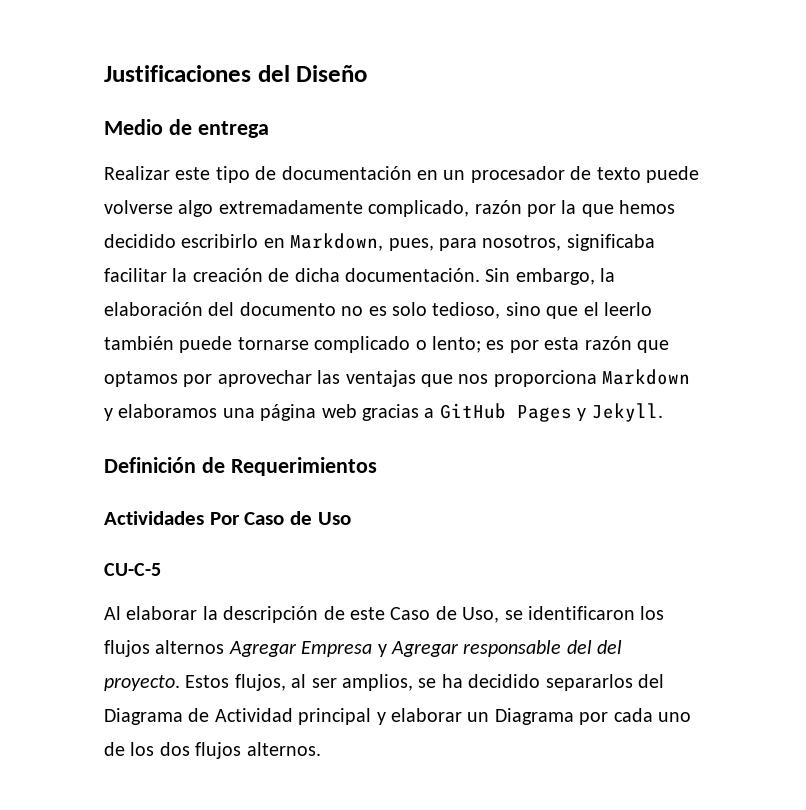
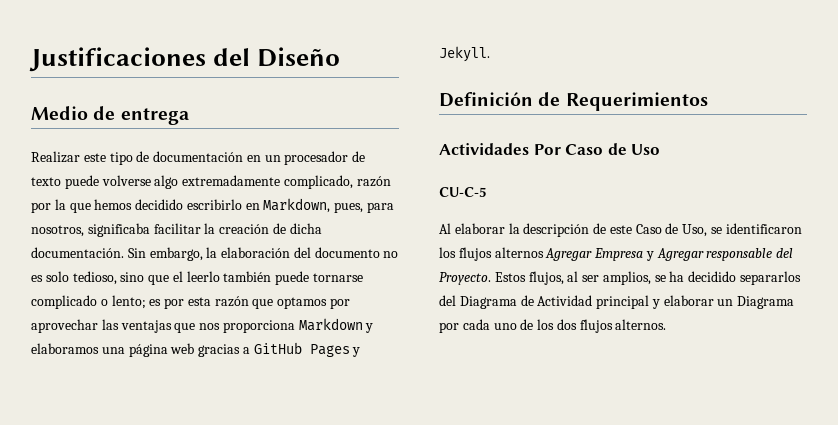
- Al elaborar la descripción de este Caso de Uso, se identificaron los flujos alternos Agregar Empresa y Agregar responsable del del proyecto.
+ Al elaborar la descripción de este Caso de Uso, se identificaron los flujos alternos Agregar Empresa y Agregar responsable del Proyecto.

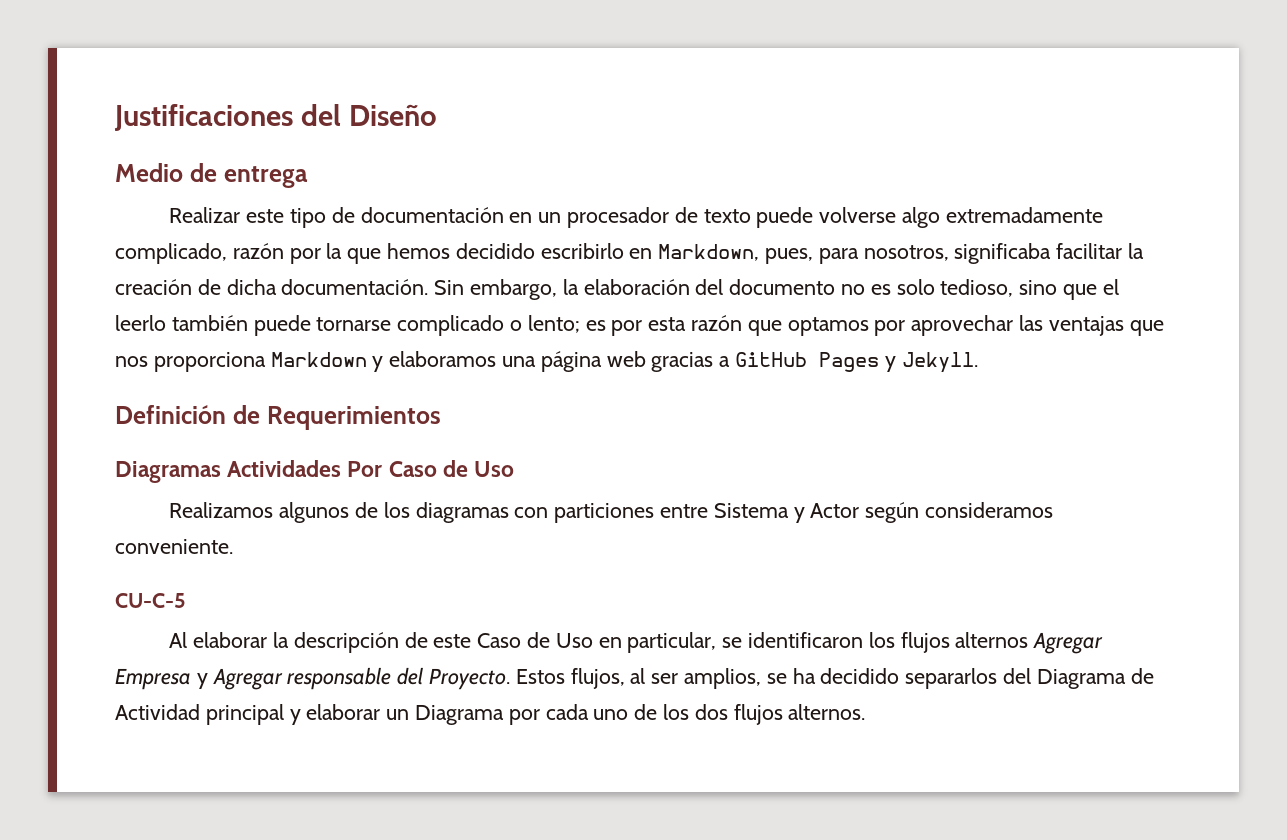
- Actividades Por Caso de Uso
+ Diagramas Actividades Por Caso de Uso
+ Realizamos algunos de los diagramas con particiones entre Sistema y Actor según consideramos conveniente.
- Al elaborar la descripción de este Caso de Uso, se identificaron los flujos alternos Agregar Empresa y Agregar responsable del Proyecto.
+ Al elaborar la descripción de este Caso de Uso en particular, se identificaron los flujos alternos Agregar Empresa y Agregar responsable del Proyecto.

